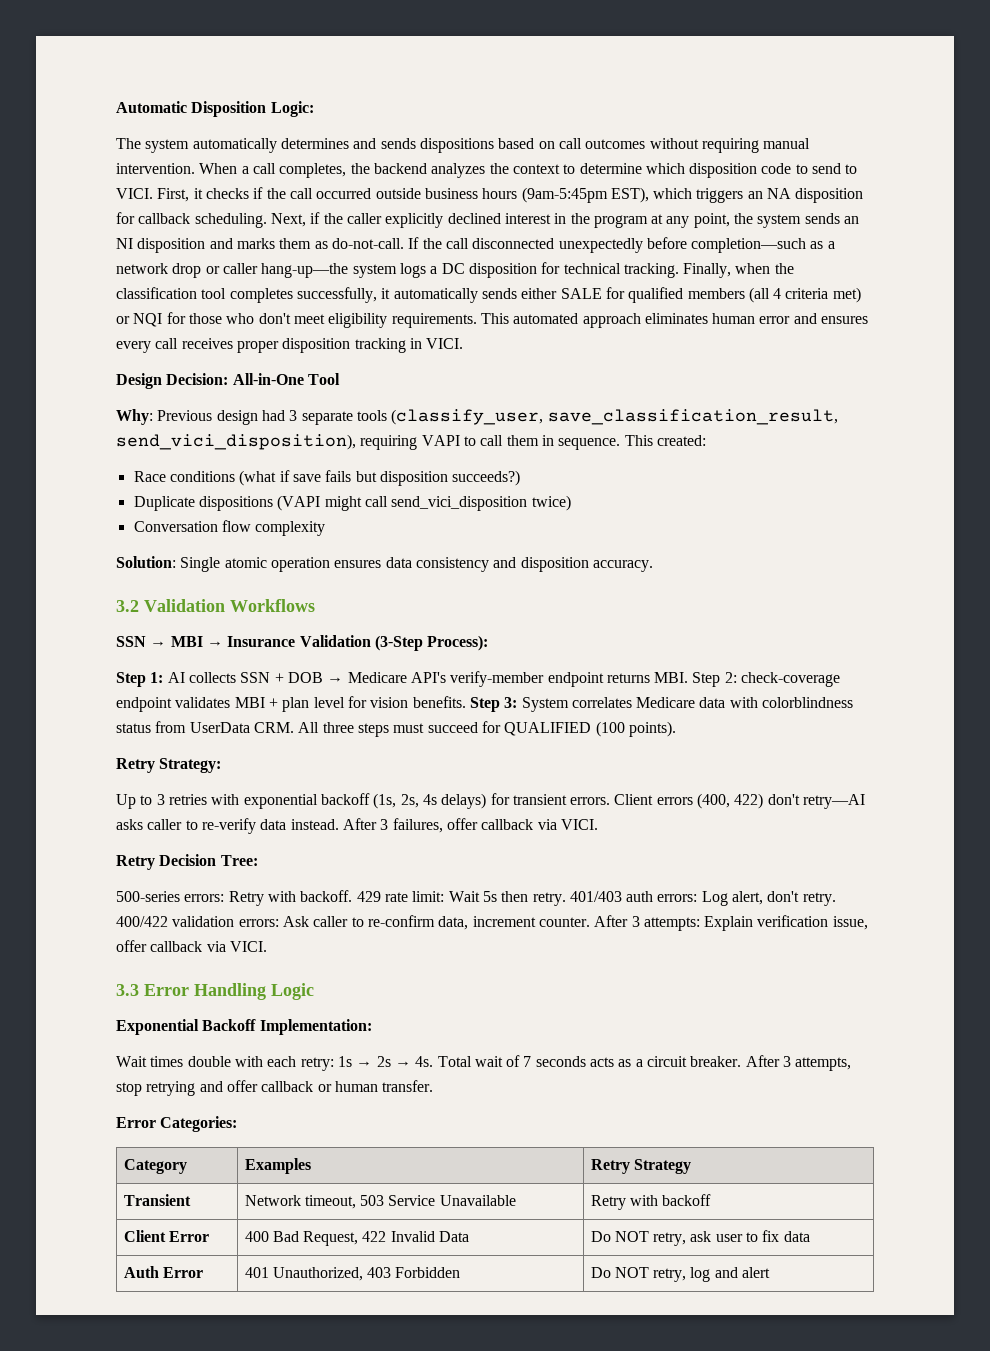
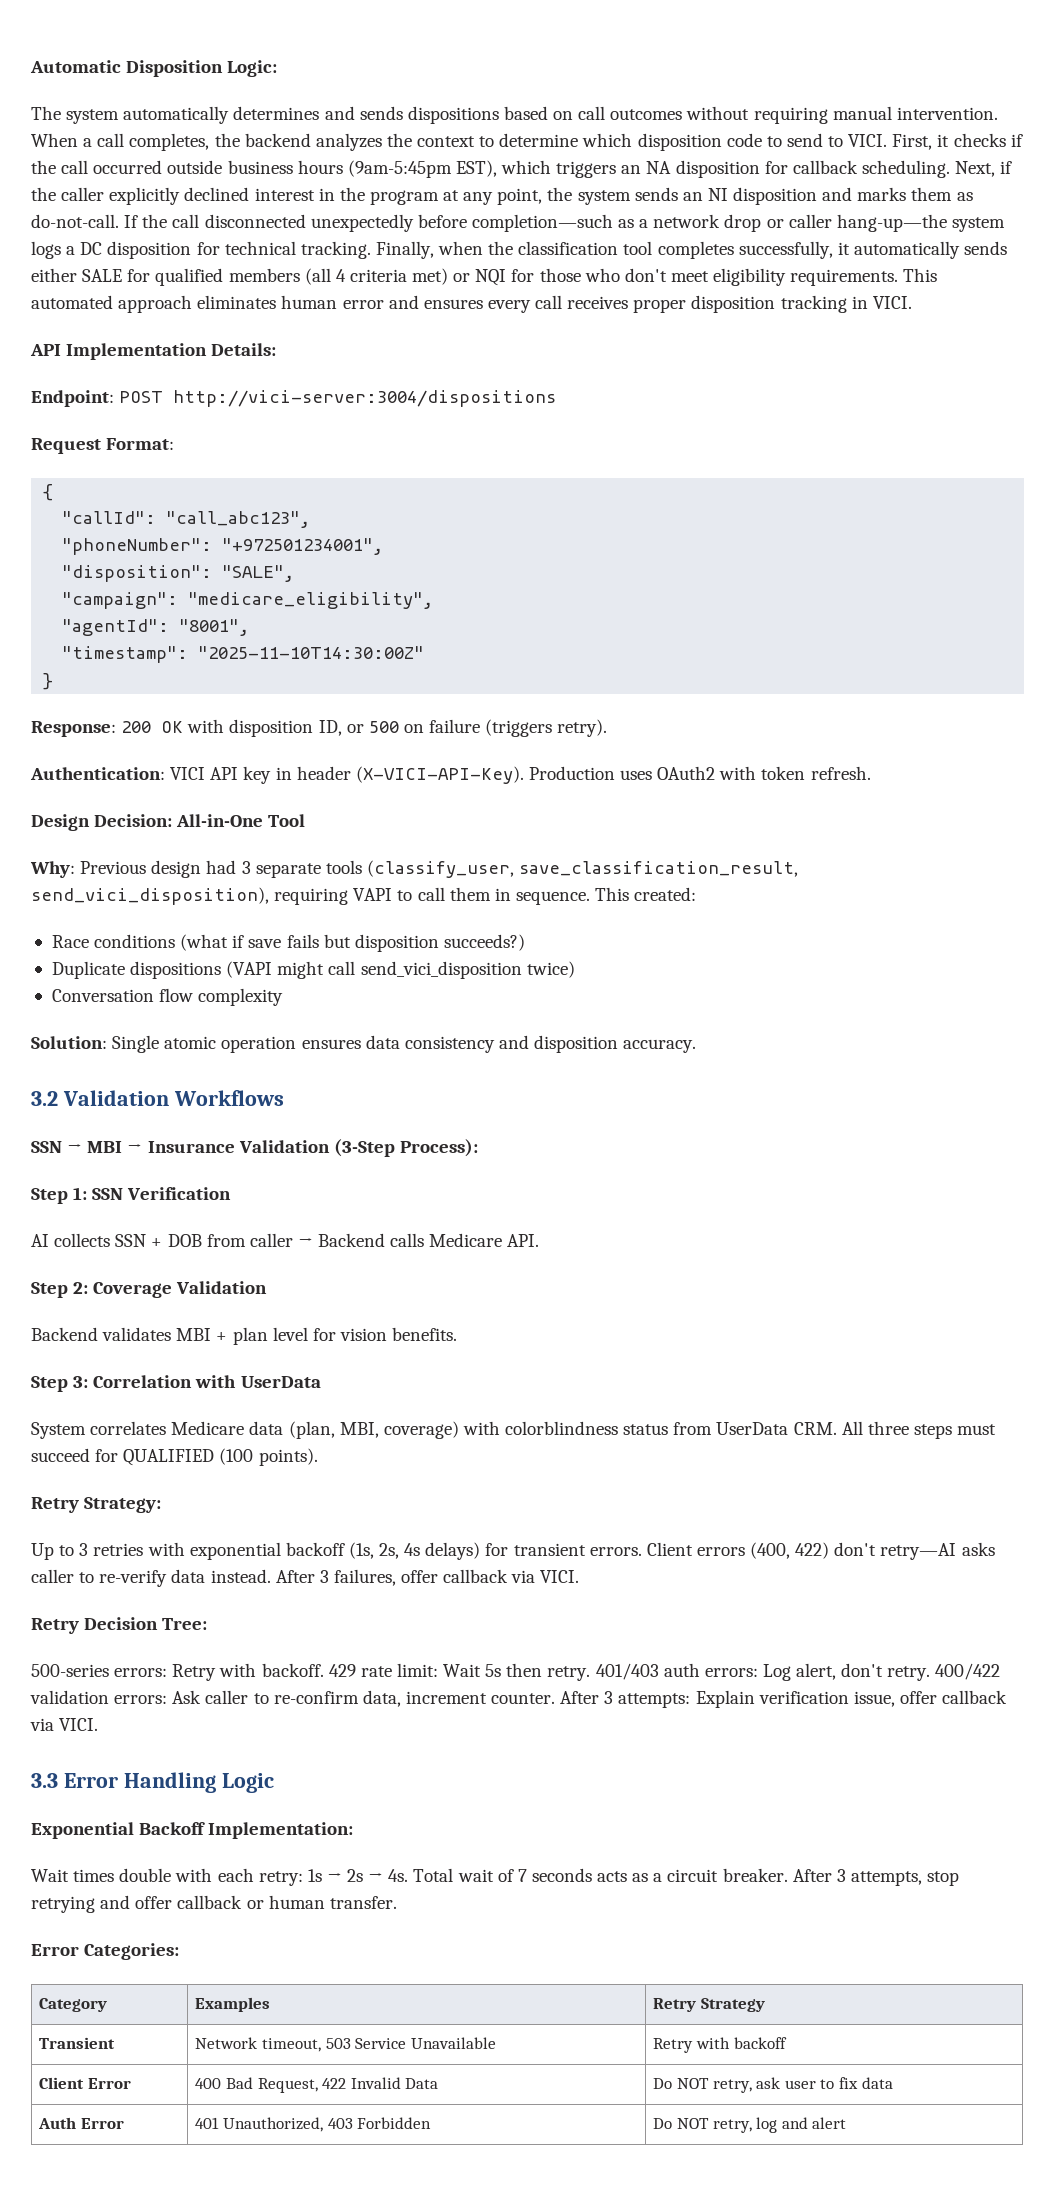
+ API Implementation Details:
+ Endpoint: POST http://vici-server:3004/dispositions
+ Request Format:
+ {
+ "callId": "call_abc123",
+ "phoneNumber": "+972501234001",
+ "disposition": "SALE",
+ "campaign": "medicare_eligibility",
+ "agentId": "8001",
+ "timestamp": "2025-11-10T14:30:00Z"
+ }
+ Response: 200 OK with disposition ID, or 500 on failure (triggers retry).
+ Authentication: VICI API key in header (X-VICI-API-Key). Production uses OAuth2 with token refresh.
- Step 1: AI collects SSN + DOB → Medicare API's verify-member endpoint returns MBI. Step 2: check-coverage endpoint validates MBI + plan level for vision benefits. Step 3: System correlates Medicare data with colorblindness status from UserData CRM. All three steps must succeed for QUALIFIED (100 points).
+ Step 1: SSN Verification
+ AI collects SSN + DOB from caller → Backend calls Medicare API.
+ Step 2: Coverage Validation
+ Backend validates MBI + plan level for vision benefits.
+ Step 3: Correlation with UserData
+ System correlates Medicare data (plan, MBI, coverage) with colorblindness status from UserData CRM. All three steps must succeed for QUALIFIED (100 points).

